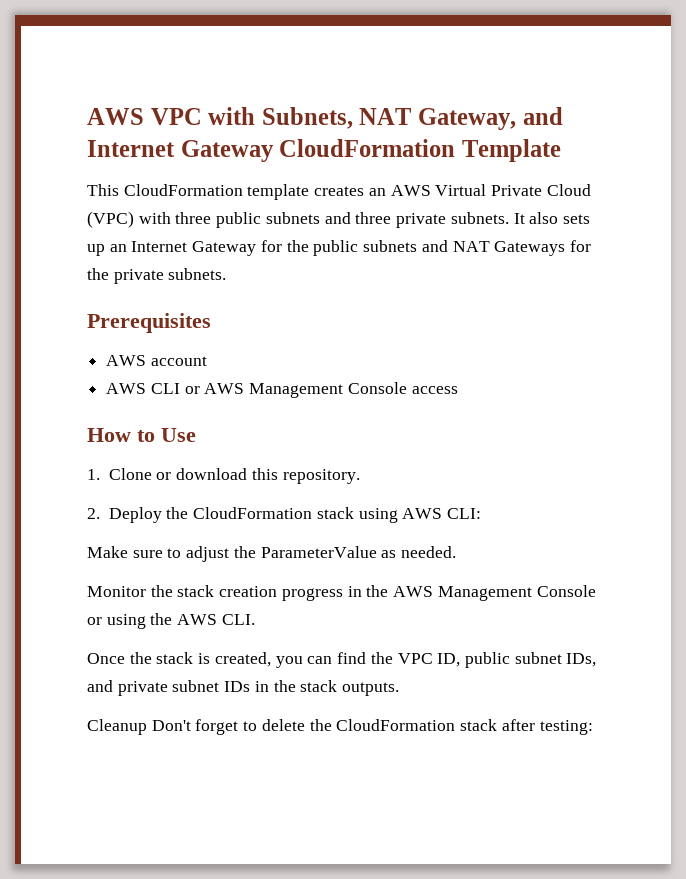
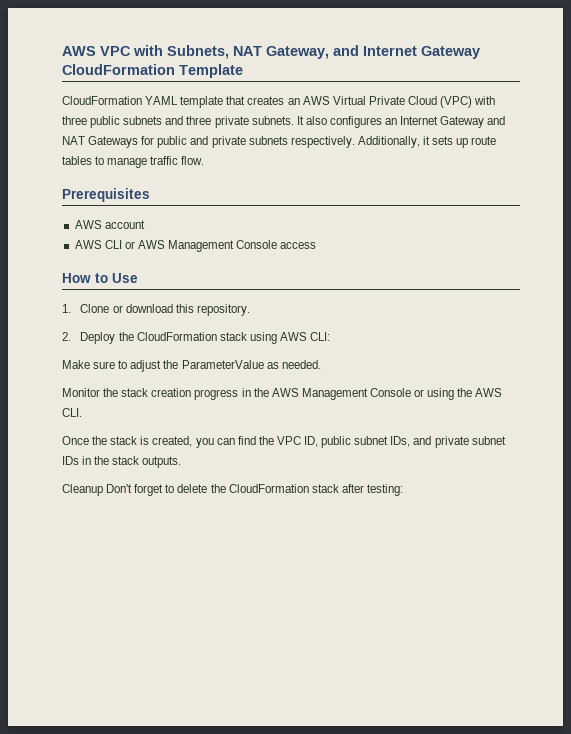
- This CloudFormation template creates an AWS Virtual Private Cloud (VPC) with three public subnets and three private subnets.
+ CloudFormation YAML template that creates an AWS Virtual Private Cloud (VPC) with three public subnets and three private subnets.
- It also sets up an Internet Gateway for the public subnets and NAT Gateways for the private subnets.
+ It also configures an Internet Gateway and NAT Gateways for public and private subnets respectively. Additionally, it sets up route tables to manage traffic flow.

